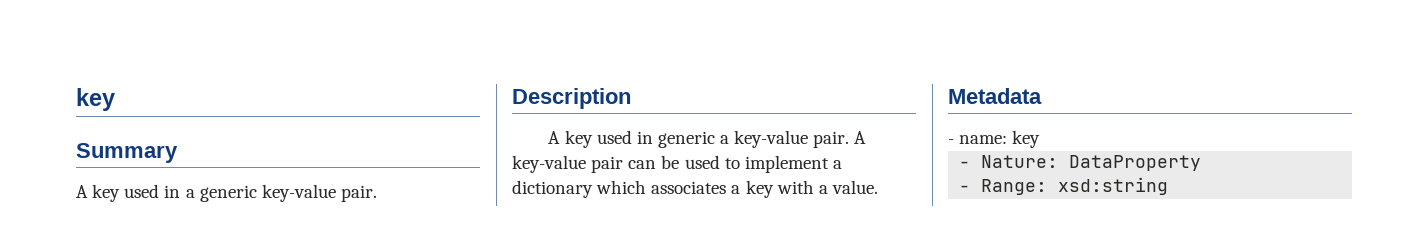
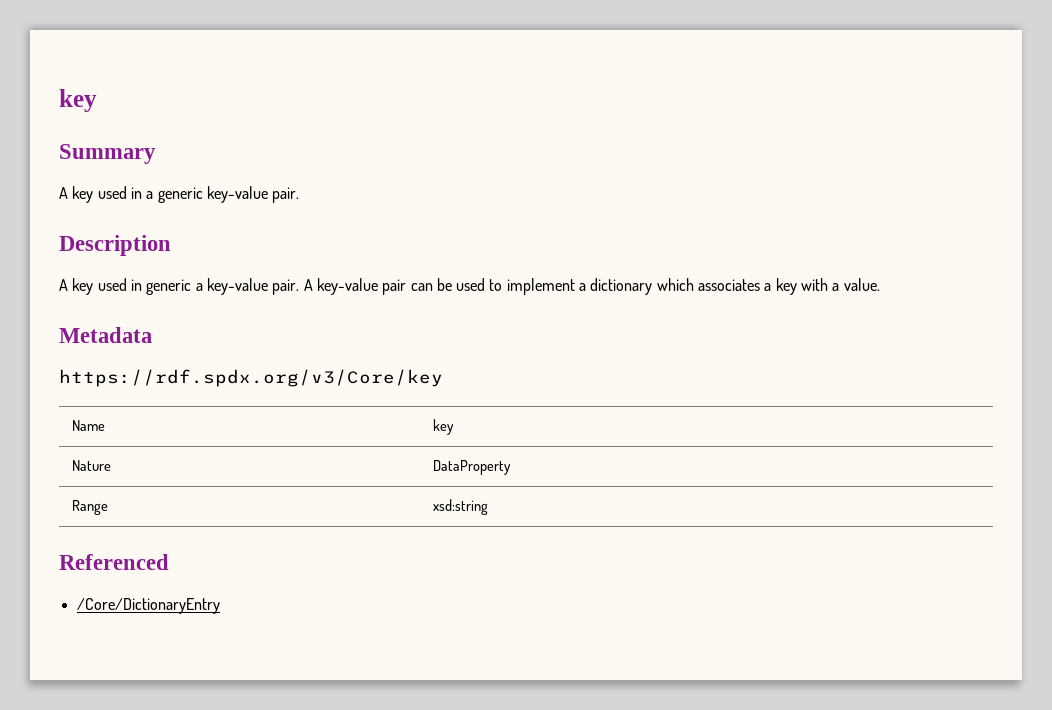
- - name: key
- - Nature: DataProperty
- - Range: xsd:string
+ https://rdf.spdx.org/v3/Core/key
+ Name | key
+ Nature | DataProperty
+ Range | xsd:string
+ Referenced
+ /Core/DictionaryEntry

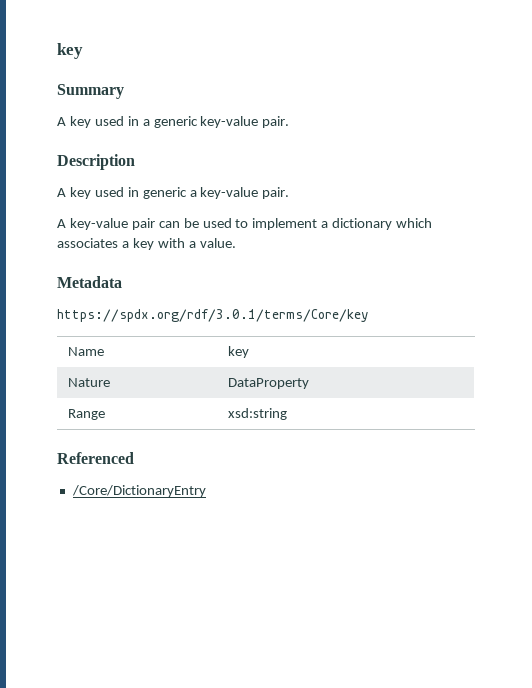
- A key used in generic a key-value pair. A key-value pair can be used to implement a dictionary which associates a key with a value.
+ A key used in generic a key-value pair.
+ A key-value pair can be used to implement a dictionary which associates a key with a value.
- https://rdf.spdx.org/v3/Core/key
+ https://spdx.org/rdf/3.0.1/terms/Core/key

